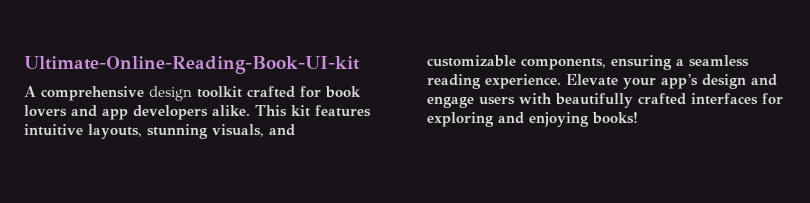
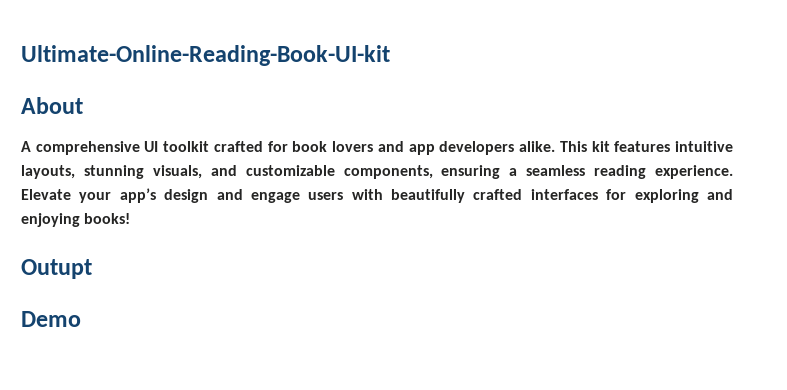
+ About
- A comprehensive design toolkit crafted for book lovers and app developers alike.
+ A comprehensive UI toolkit crafted for book lovers and app developers alike.
+ Outupt
+ Demo

